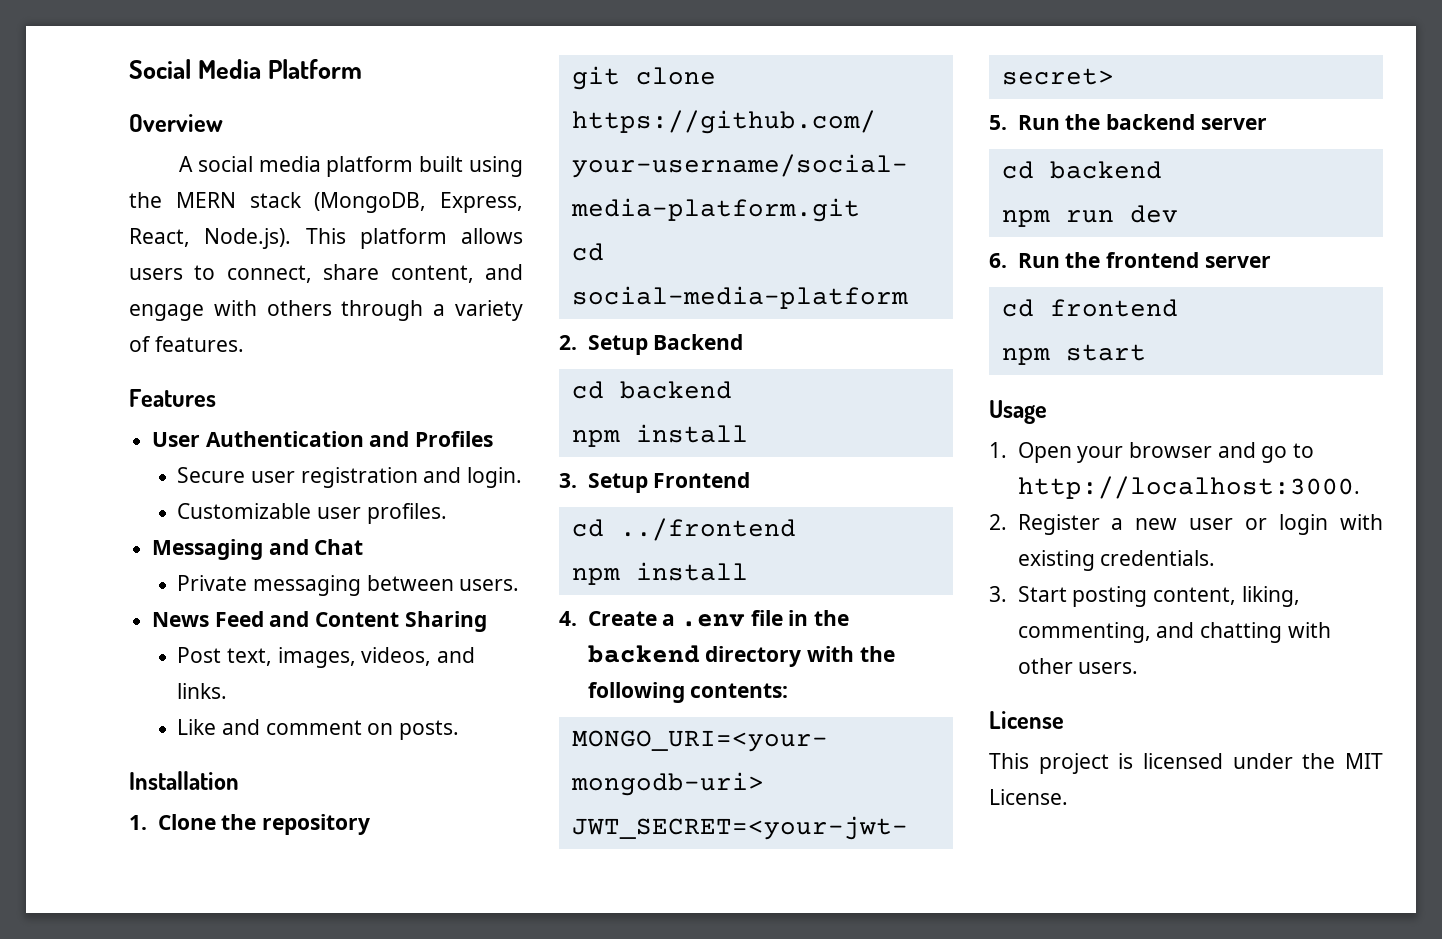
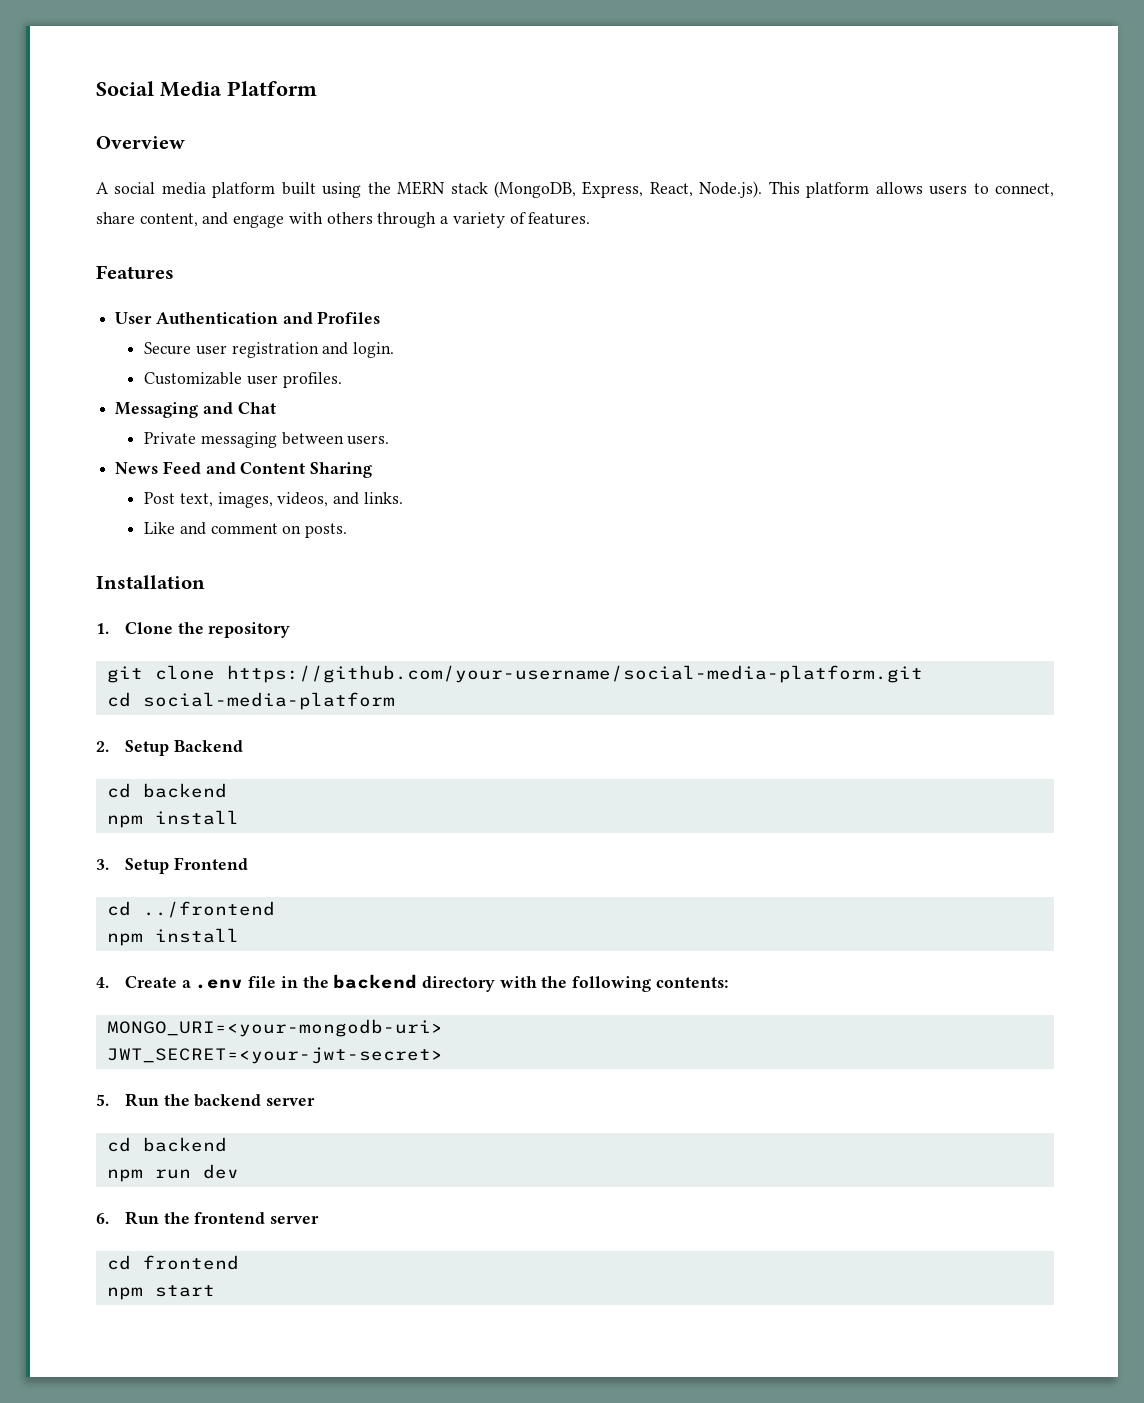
- Usage
- 1. Open your browser and go to http://localhost:3000.
- 2. Register a new user or login with existing credentials.
- 3. Start posting content, liking, commenting, and chatting with other users.
- License
- This project is licensed under the MIT License.

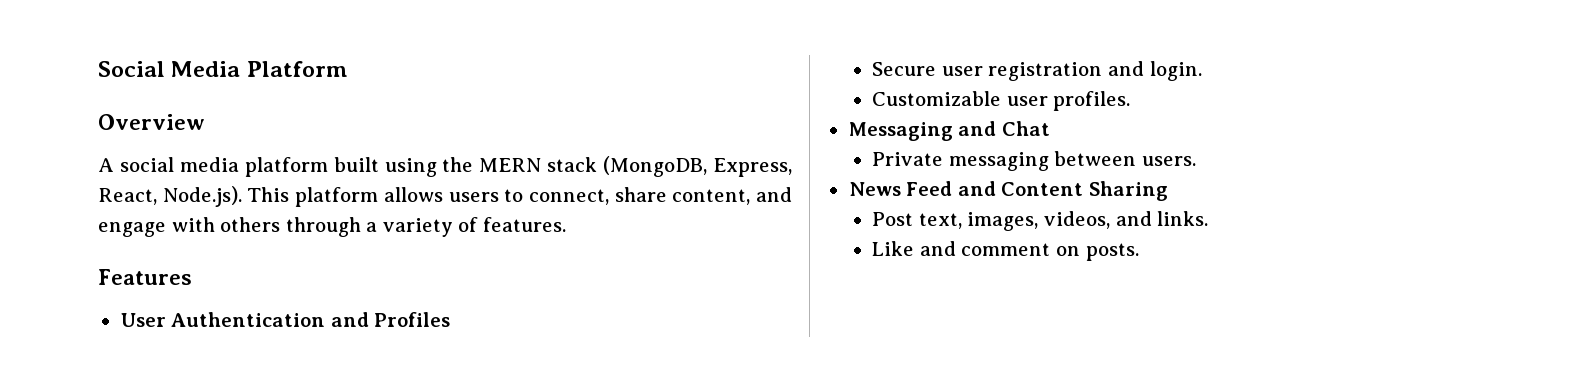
- Installation
- 1. Clone the repository
- git clone https://github.com/your-username/social-media-platform.git
- cd social-media-platform
- 2. Setup Backend
- cd backend
- npm install
- 3. Setup Frontend
- cd ../frontend
- npm install
- 4. Create a .env file in the backend directory with the following contents:
- MONGO_URI=<your-mongodb-uri>
- JWT_SECRET=<your-jwt-secret>
- 5. Run the backend server
- cd backend
- npm run dev
- 6. Run the frontend server
- cd frontend
- npm start

